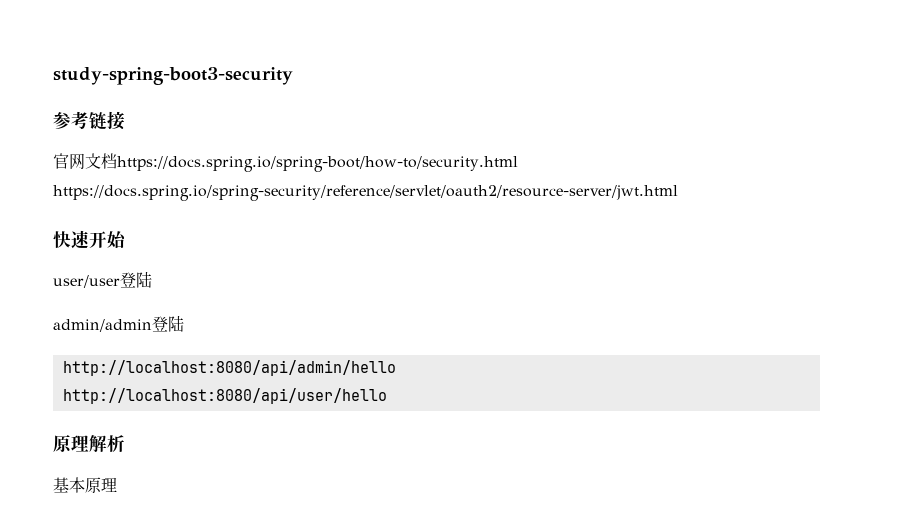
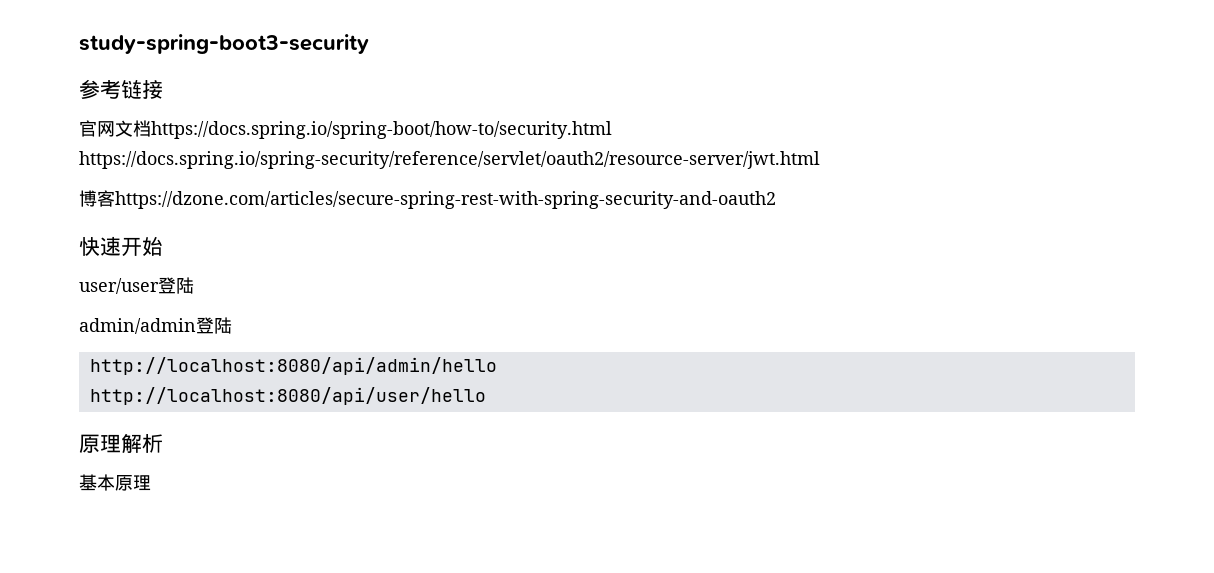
+ 博客https://dzone.com/articles/secure-spring-rest-with-spring-security-and-oauth2

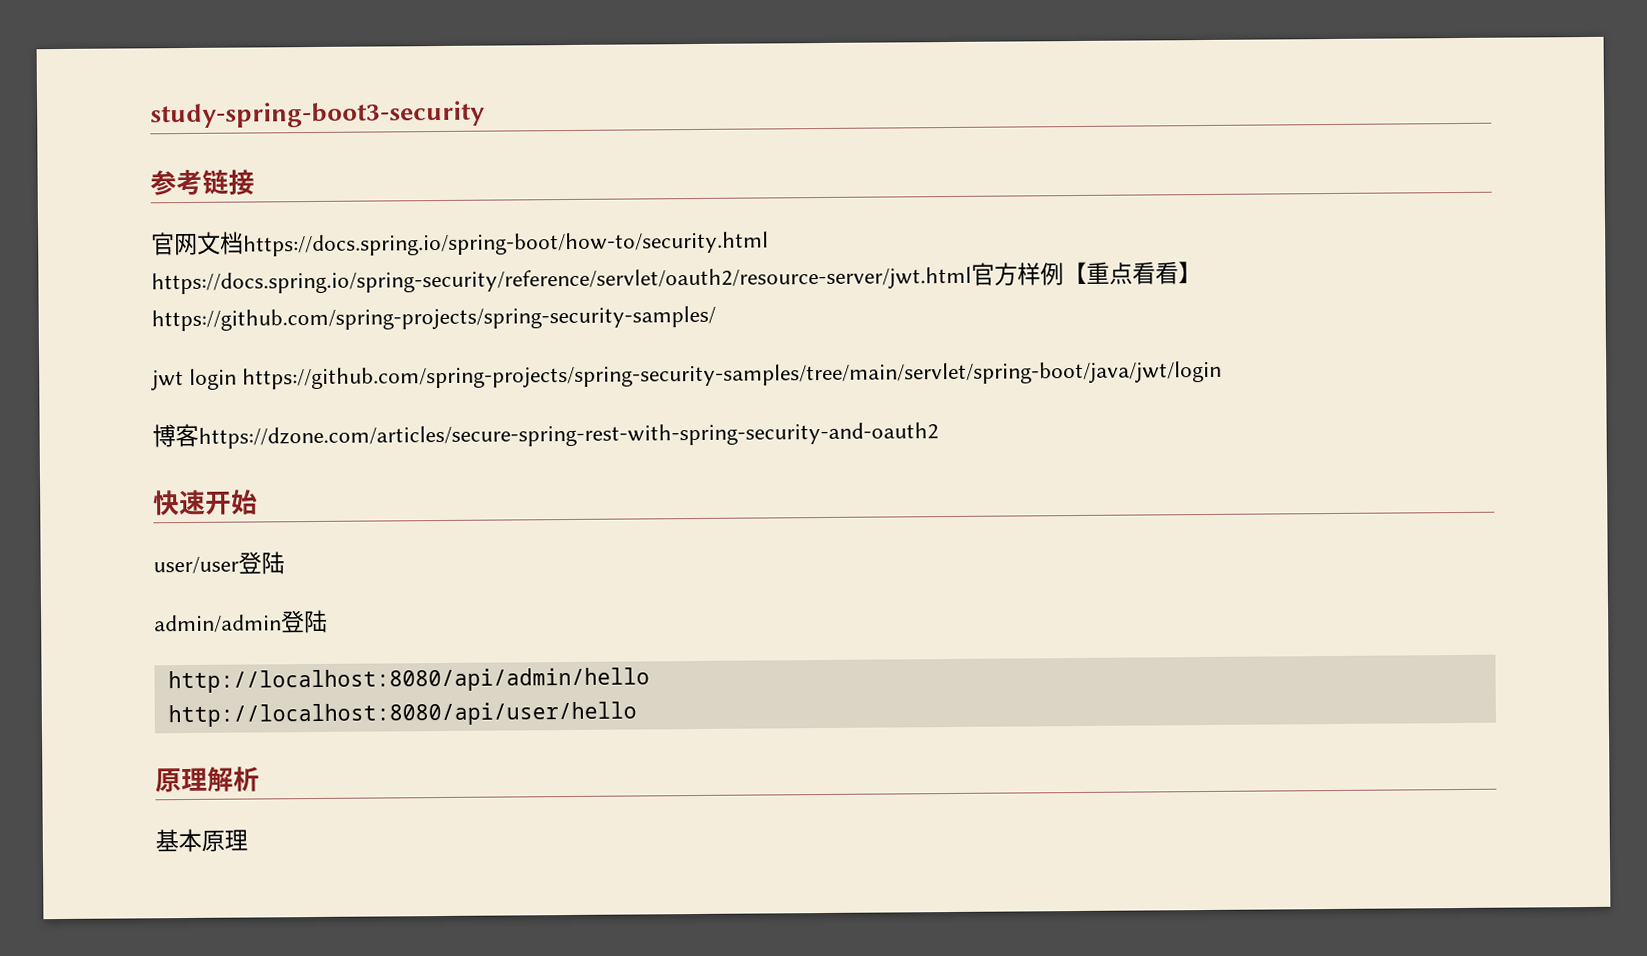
- 官网文档https://docs.spring.io/spring-boot/how-to/security.html https://docs.spring.io/spring-security/reference/servlet/oauth2/resource-server/jwt.html
+ 官网文档https://docs.spring.io/spring-boot/how-to/security.html https://docs.spring.io/spring-security/reference/servlet/oauth2/resource-server/jwt.html官方样例【重点看看】https://github.com/spring-projects/spring-security-samples/
+ jwt login https://github.com/spring-projects/spring-security-samples/tree/main/servlet/spring-boot/java/jwt/login

